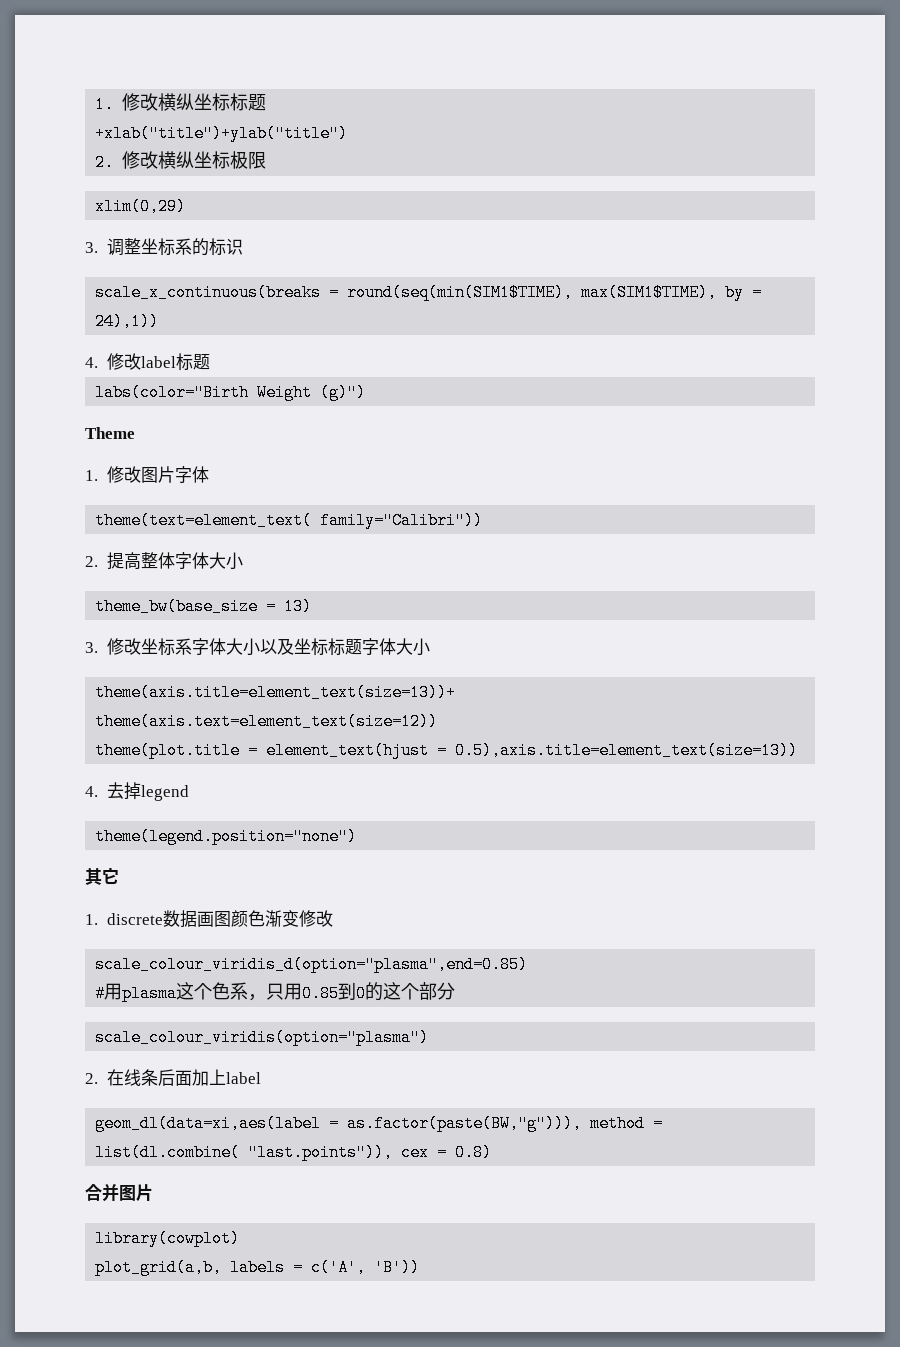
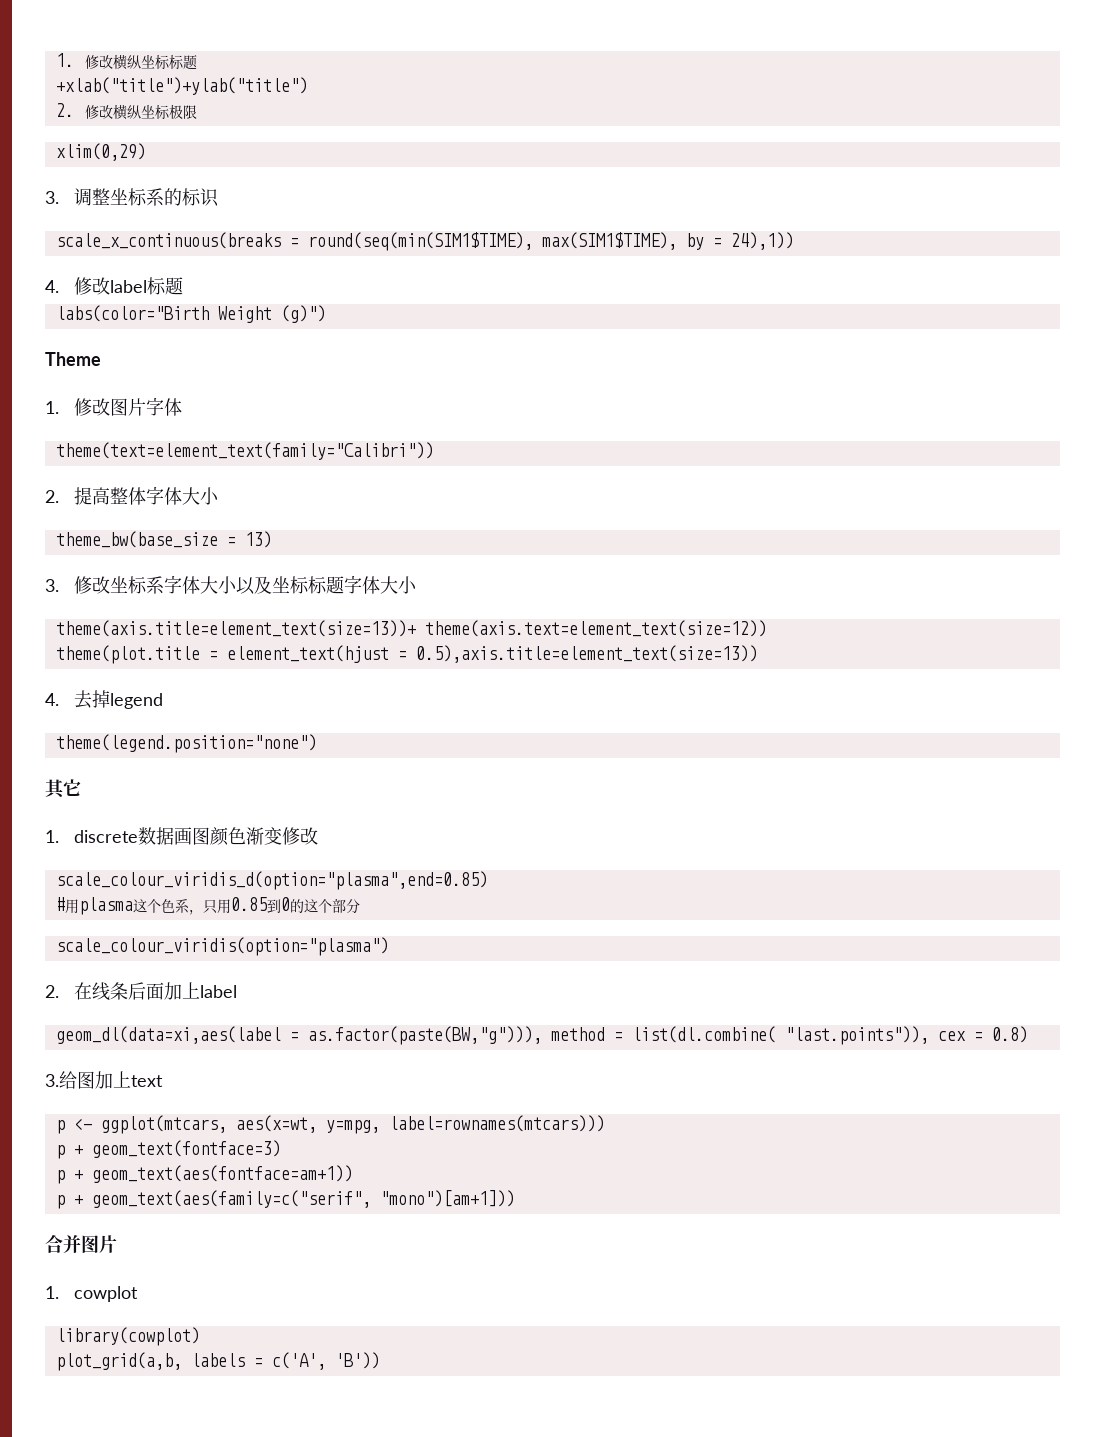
- theme(text=element_text( family="Calibri"))
+ theme(text=element_text(family="Calibri"))
+ 3.给图加上text
+ p <- ggplot(mtcars, aes(x=wt, y=mpg, label=rownames(mtcars)))
+ p + geom_text(fontface=3)
+ p + geom_text(aes(fontface=am+1))
+ p + geom_text(aes(family=c("serif", "mono")[am+1]))
+ 1. cowplot

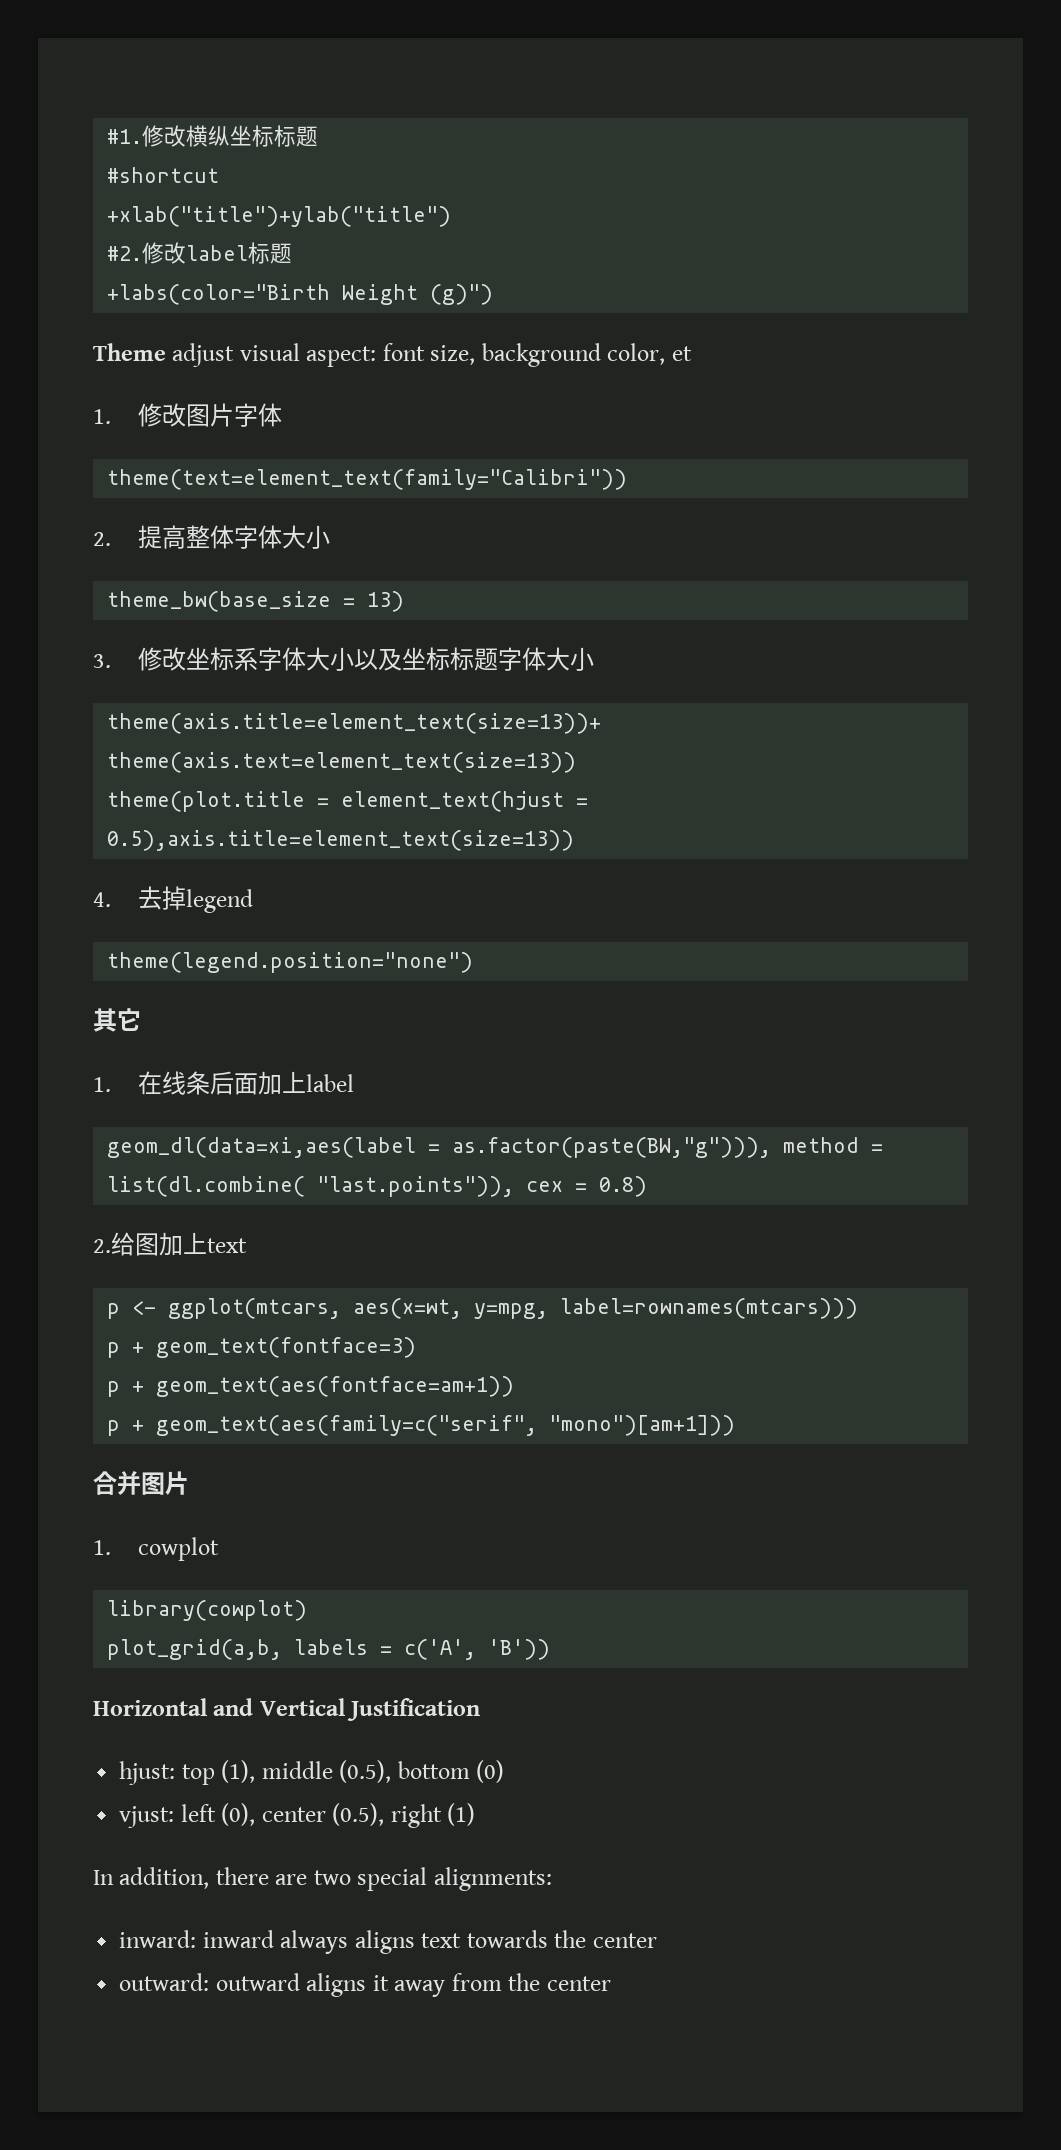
- 1.修改横纵坐标标题
+ #1.修改横纵坐标标题
+ #shortcut
- 2.修改横纵坐标极限
- xlim(0,29)
- 3.调整坐标系的标识
- scale_x_continuous(breaks = round(seq(min(SIM1$TIME), max(SIM1$TIME), by = 24),1))
- 4.修改label标题
+ #2.修改label标题
- labs(color="Birth Weight (g)")
+ +labs(color="Birth Weight (g)")
- Theme
+ Theme adjust visual aspect: font size, background color, et
- theme(axis.title=element_text(size=13))+ theme(axis.text=element_text(size=12))
+ theme(axis.title=element_text(size=13))+ theme(axis.text=element_text(size=13))
- 1. discrete数据画图颜色渐变修改
- scale_colour_viridis_d(option="plasma",end=0.85)
- #用plasma这个色系，只用0.85到0的这个部分
- scale_colour_viridis(option="plasma")
- 2.在线条后面加上label
+ 1.在线条后面加上label
- 3.给图加上text
+ 2.给图加上text
+ Horizontal and Vertical Justification
+ hjust: top (1), middle (0.5), bottom (0)
+ vjust: left (0), center (0.5), right (1)
+ In addition, there are two special alignments:
+ inward: inward always aligns text towards the center
+ outward: outward aligns it away from the center

